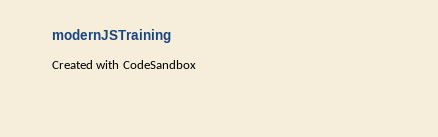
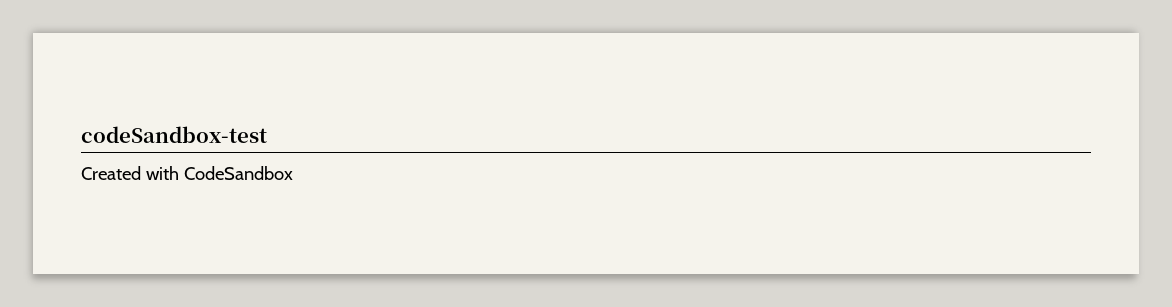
- modernJSTraining
+ codeSandbox-test

